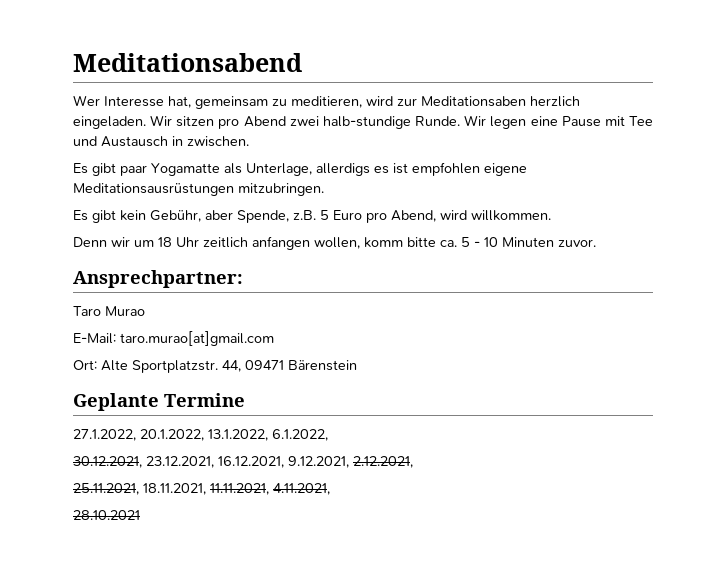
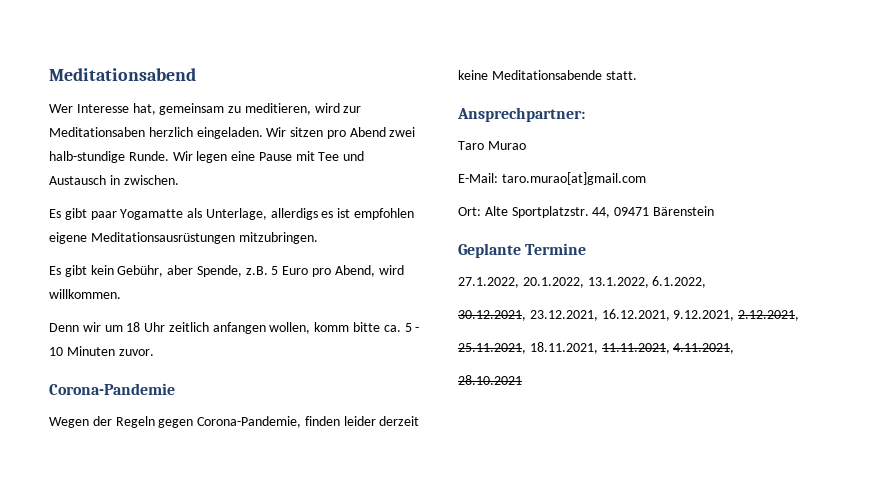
+ Corona-Pandemie
+ Wegen der Regeln gegen Corona-Pandemie, finden leider derzeit keine Meditationsabende statt.

